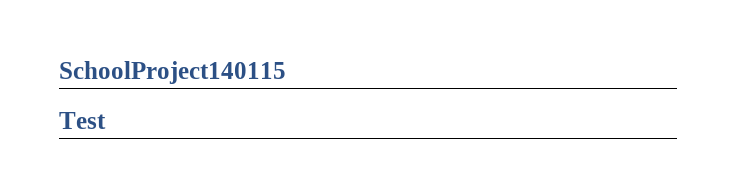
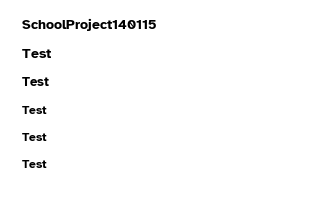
  SchoolProject140115
+ Test
+ Test
+ Test
+ Test

